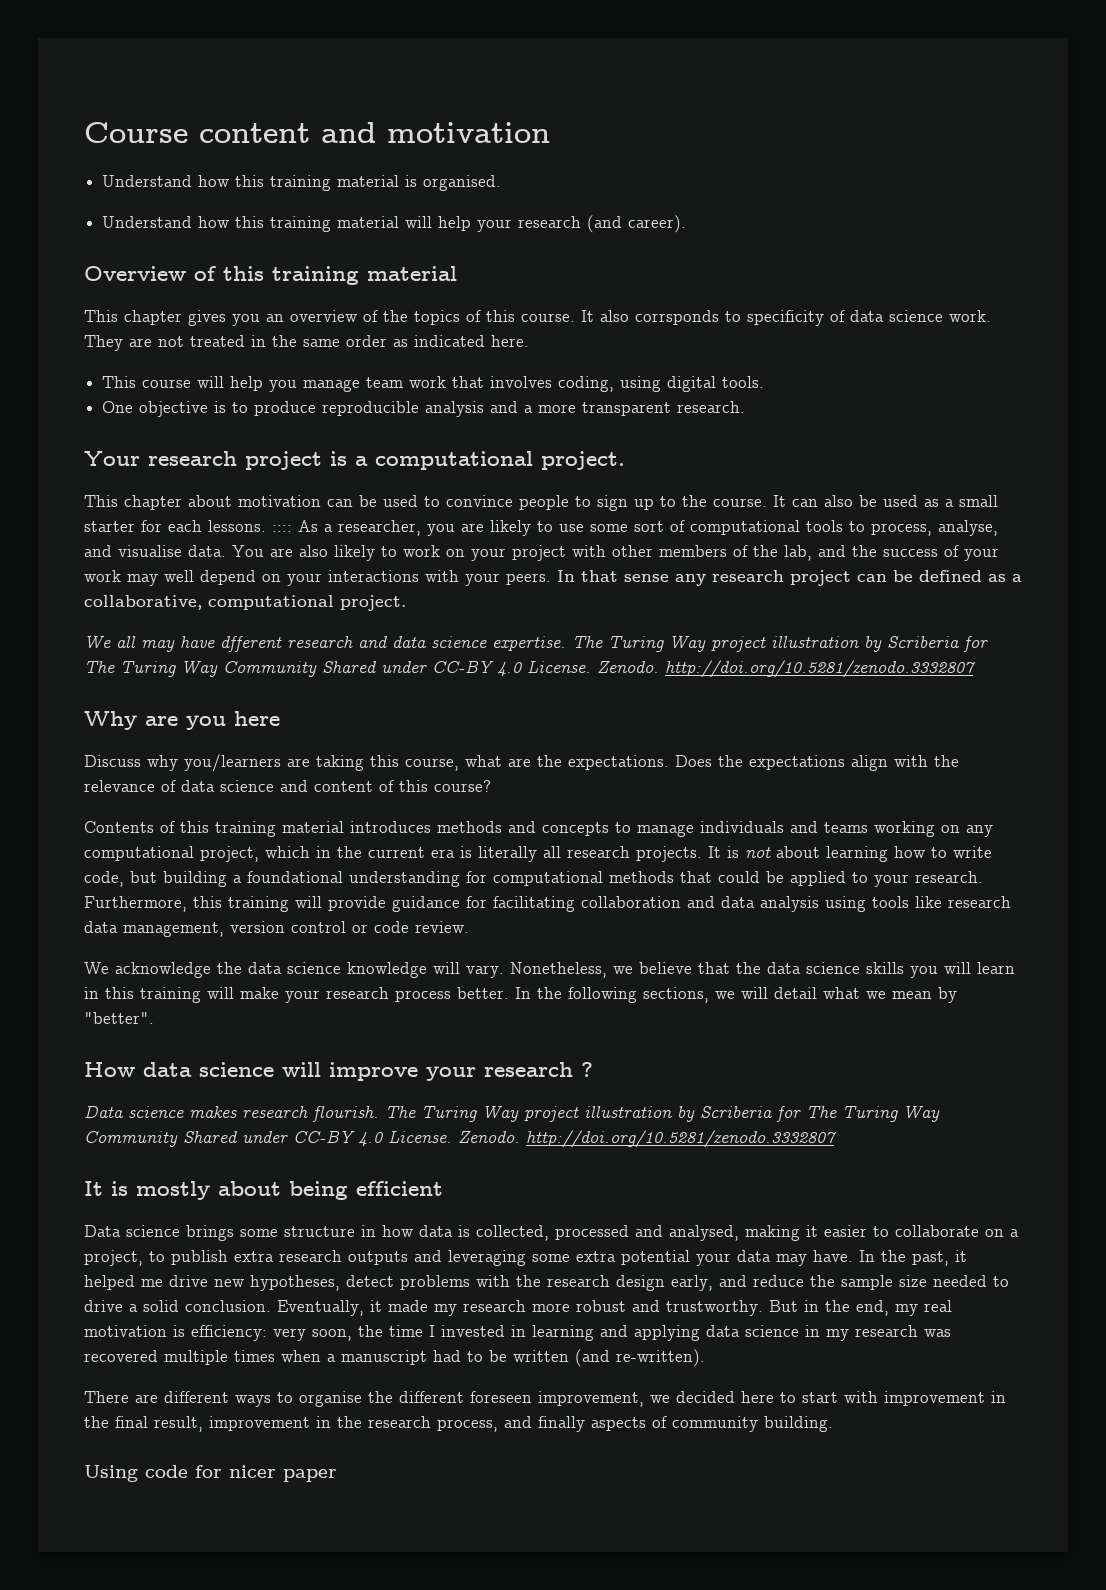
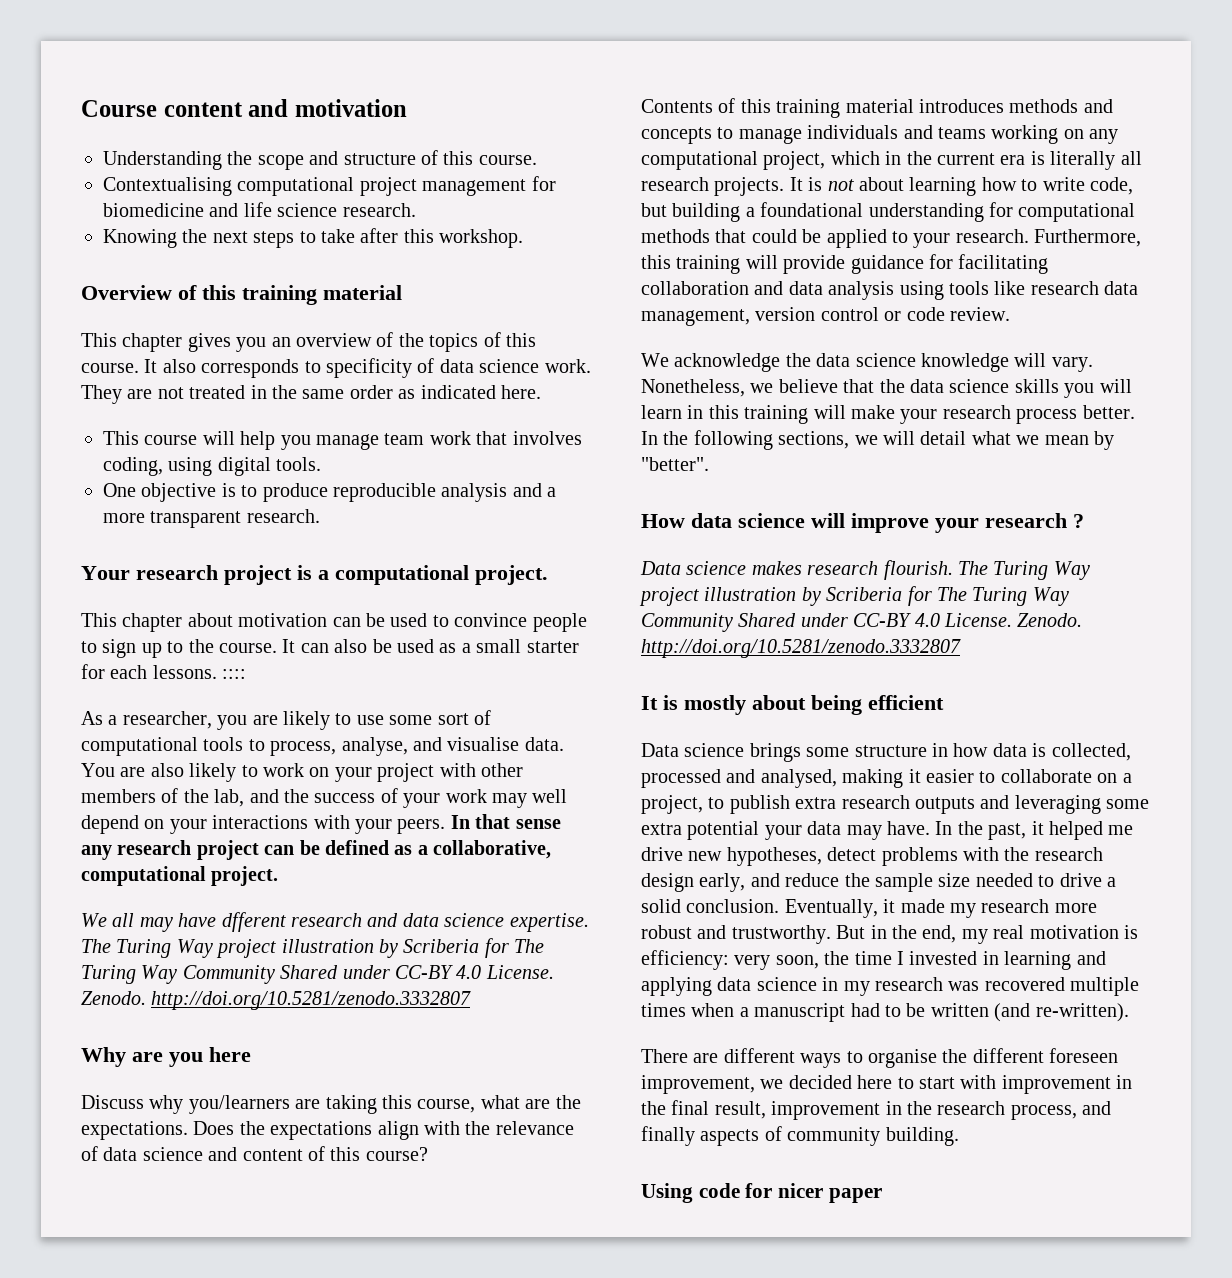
- Understand how this training material is organised.
- Understand how this training material will help your research (and career).
+ Understanding the scope and structure of this course.
+ Contextualising computational project management for biomedicine and life science research.
+ Knowing the next steps to take after this workshop.
- It also corrsponds to specificity of data science work.
+ It also corresponds to specificity of data science work.
- It can also be used as a small starter for each lessons. :::: As a researcher, you are likely to use some sort of computational tools to process, analyse, and visualise data.
+ It can also be used as a small starter for each lessons. ::::
+ As a researcher, you are likely to use some sort of computational tools to process, analyse, and visualise data.

